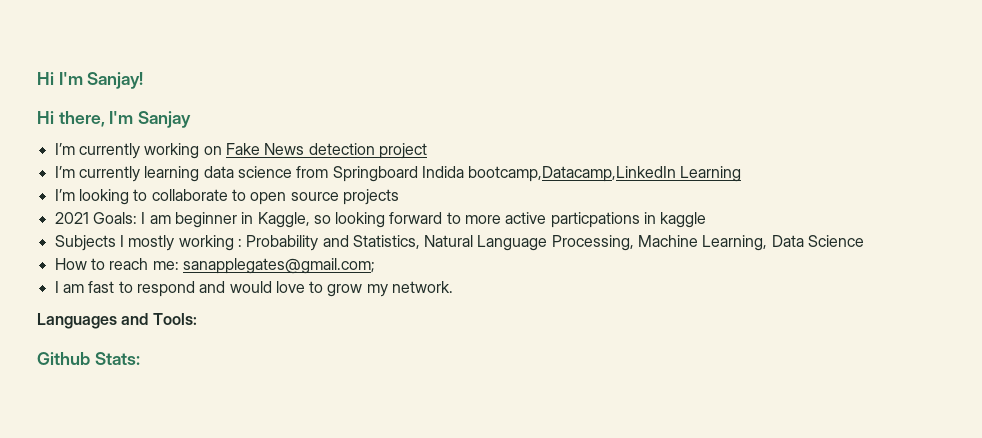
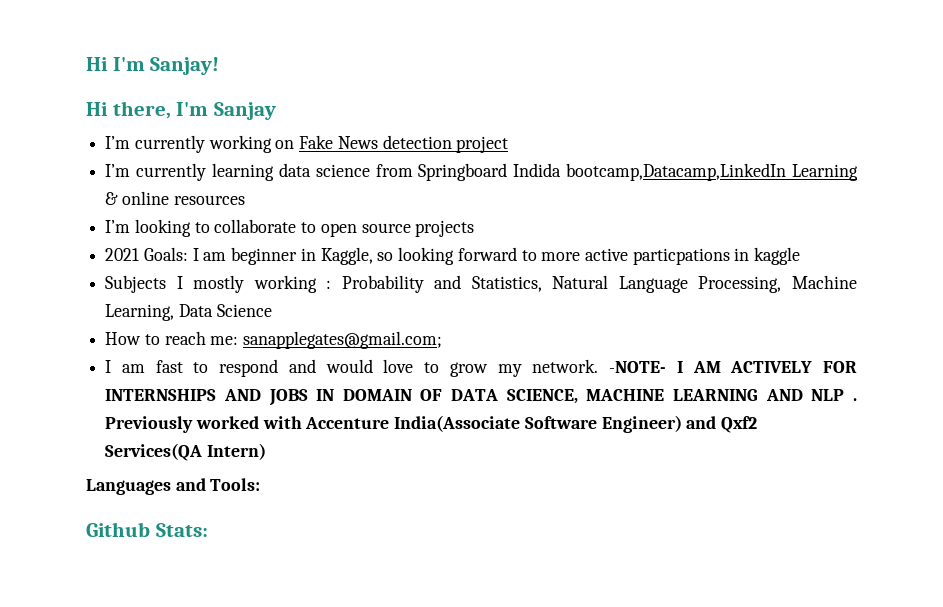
- I’m currently learning data science from Springboard Indida bootcamp,Datacamp,LinkedIn Learning
+ I’m currently learning data science from Springboard Indida bootcamp,Datacamp,LinkedIn Learning & online resources
+ -NOTE- I AM ACTIVELY FOR INTERNSHIPS AND JOBS IN DOMAIN OF DATA SCIENCE, MACHINE LEARNING AND NLP . Previously worked with Accenture India(Associate Software Engineer) and Qxf2 Services(QA Intern)

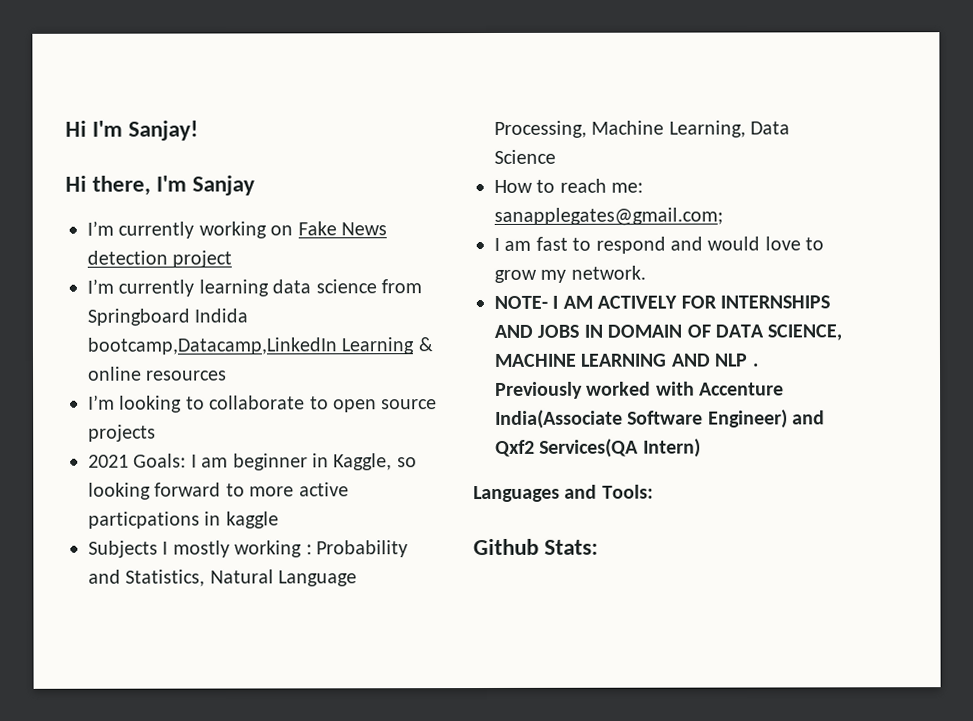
- I am fast to respond and would love to grow my network. -NOTE- I AM ACTIVELY FOR INTERNSHIPS AND JOBS IN DOMAIN OF DATA SCIENCE, MACHINE LEARNING AND NLP .
+ I am fast to respond and would love to grow my network.
+ NOTE- I AM ACTIVELY FOR INTERNSHIPS AND JOBS IN DOMAIN OF DATA SCIENCE, MACHINE LEARNING AND NLP .

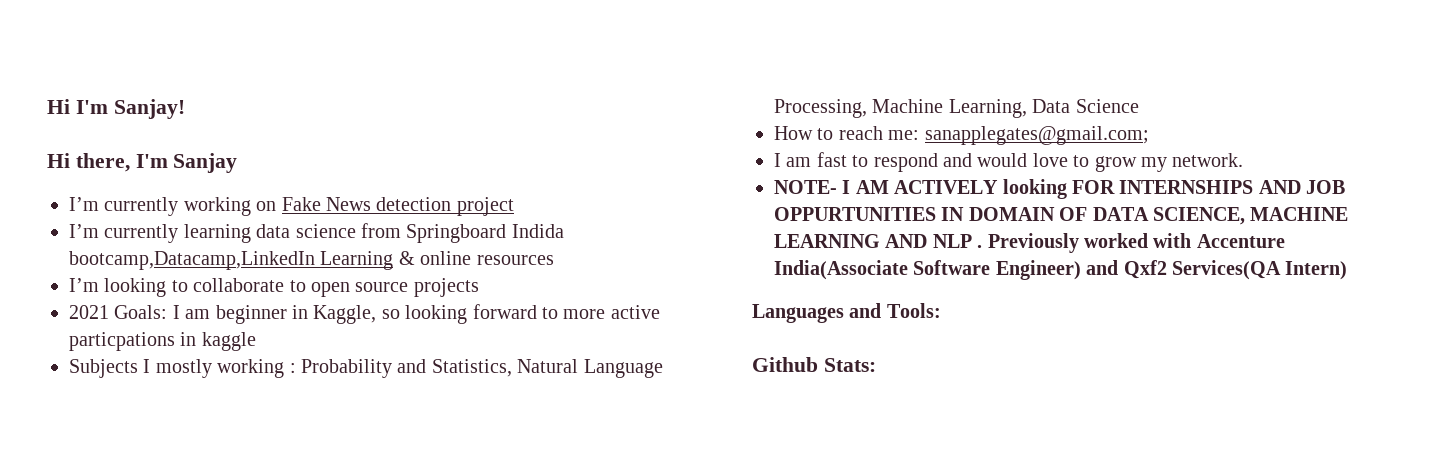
- NOTE- I AM ACTIVELY FOR INTERNSHIPS AND JOBS IN DOMAIN OF DATA SCIENCE, MACHINE LEARNING AND NLP .
+ NOTE- I AM ACTIVELY looking FOR INTERNSHIPS AND JOB OPPURTUNITIES IN DOMAIN OF DATA SCIENCE, MACHINE LEARNING AND NLP .

